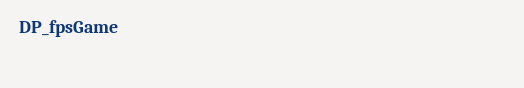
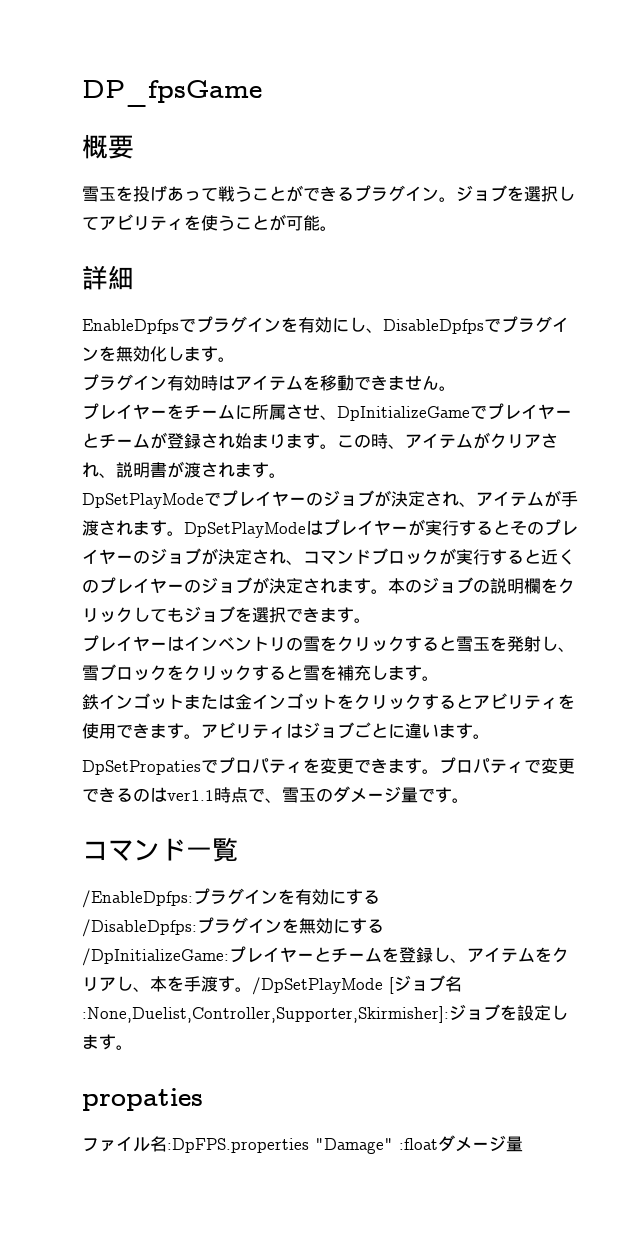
+ 概要
+ 雪玉を投げあって戦うことができるプラグイン。ジョブを選択してアビリティを使うことが可能。
+ 詳細
+ EnableDpfpsでプラグインを有効にし、DisableDpfpsでプラグインを無効化します。
+ プラグイン有効時はアイテムを移動できません。
+ プレイヤーをチームに所属させ、DpInitializeGameでプレイヤーとチームが登録され始まります。この時、アイテムがクリアされ、説明書が渡されます。
+ DpSetPlayModeでプレイヤーのジョブが決定され、アイテムが手渡されます。DpSetPlayModeはプレイヤーが実行するとそのプレイヤーのジョブが決定され、コマンドブロックが実行すると近くのプレイヤーのジョブが決定されます。本のジョブの説明欄をクリックしてもジョブを選択できます。
+ プレイヤーはインベントリの雪をクリックすると雪玉を発射し、雪ブロックをクリックすると雪を補充します。
+ 鉄インゴットまたは金インゴットをクリックするとアビリティを使用できます。アビリティはジョブごとに違います。
+ DpSetPropatiesでプロパティを変更できます。プロパティで変更できるのはver1.1時点で、雪玉のダメージ量です。
+ コマンド一覧
+ /EnableDpfps:プラグインを有効にする
+ /DisableDpfps:プラグインを無効にする
+ /DpInitializeGame:プレイヤーとチームを登録し、アイテムをクリアし、本を手渡す。/DpSetPlayMode [ジョブ名:None,Duelist,Controller,Supporter,Skirmisher]:ジョブを設定します。
+ propaties
+ ファイル名:DpFPS.properties "Damage" :floatダメージ量

